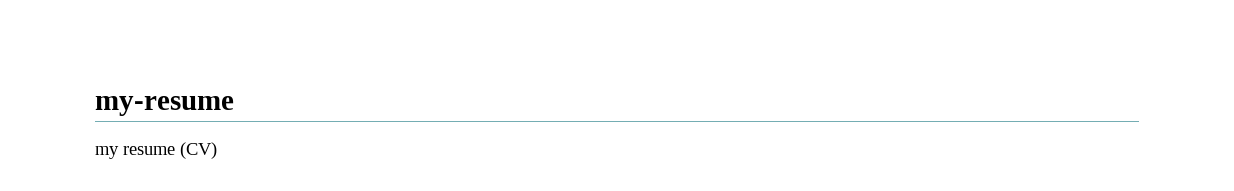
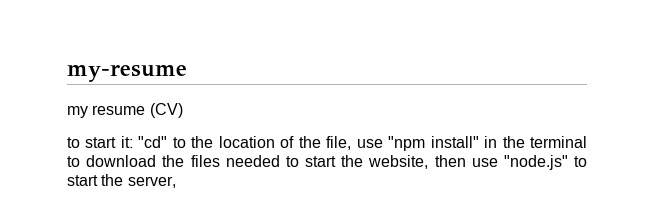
+ to start it: "cd" to the location of the file, use "npm install" in the terminal to download the files needed to start the website, then use "node.js" to start the server,

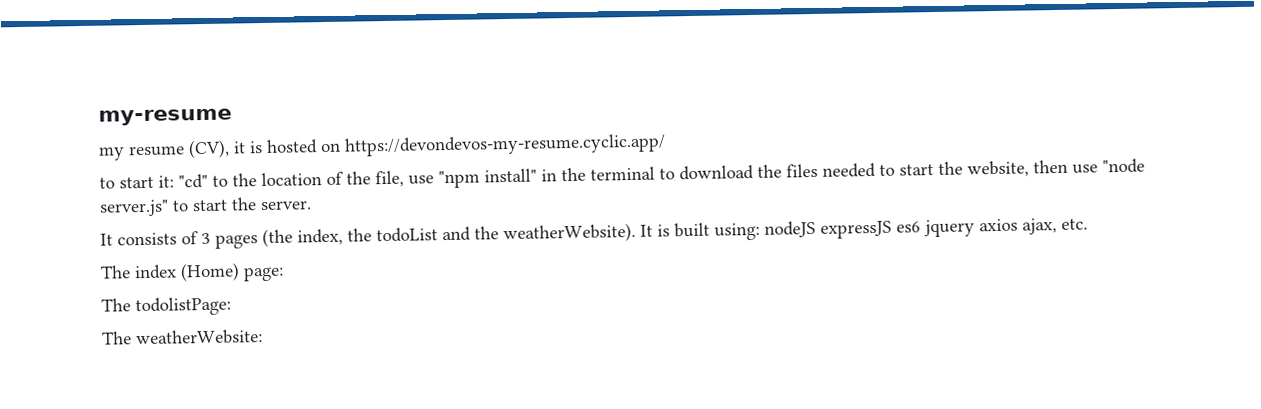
- my resume (CV)
+ my resume (CV), it is hosted on https://devondevos-my-resume.cyclic.app/
- to start it: "cd" to the location of the file, use "npm install" in the terminal to download the files needed to start the website, then use "node.js" to start the server,
+ to start it: "cd" to the location of the file, use "npm install" in the terminal to download the files needed to start the website, then use "node server.js" to start the server.
+ It consists of 3 pages (the index, the todoList and the weatherWebsite). It is built using: nodeJS expressJS es6 jquery axios ajax, etc.
+ The index (Home) page:
+ The todolistPage:
+ The weatherWebsite:

